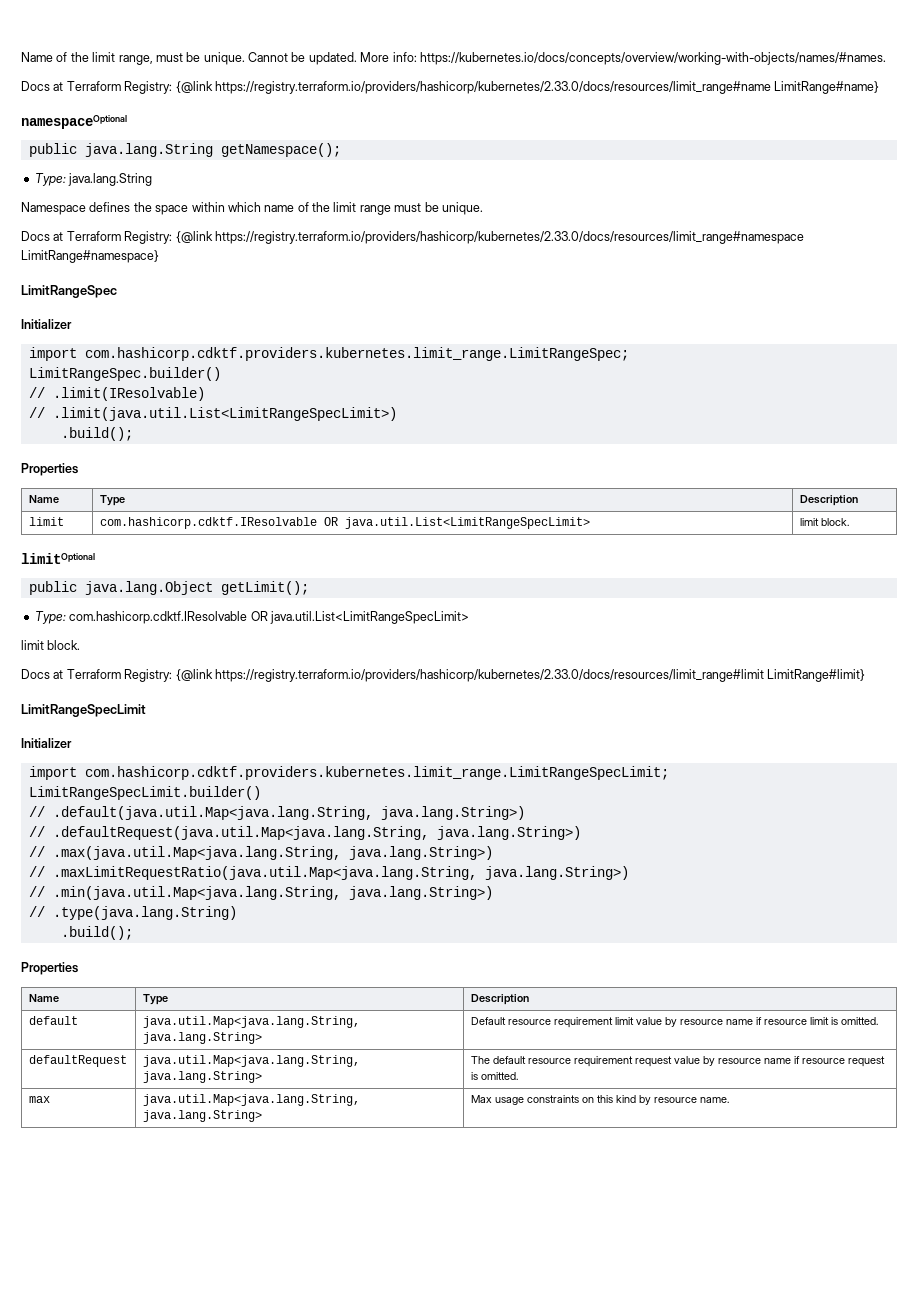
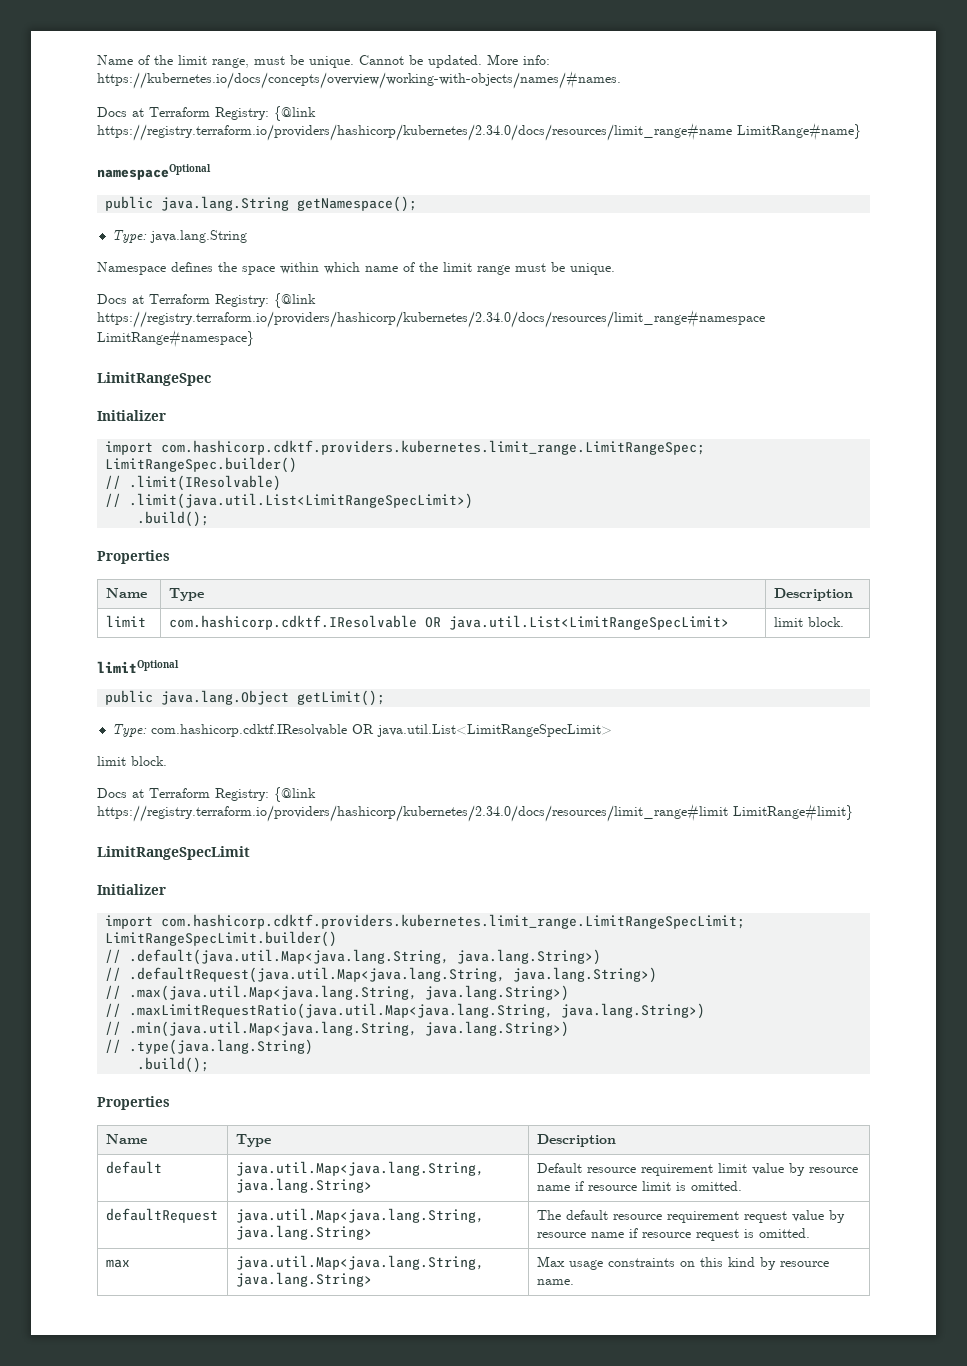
- Docs at Terraform Registry: {@link https://registry.terraform.io/providers/hashicorp/kubernetes/2.33.0/docs/resources/limit_range#name LimitRange#name}
+ Docs at Terraform Registry: {@link https://registry.terraform.io/providers/hashicorp/kubernetes/2.34.0/docs/resources/limit_range#name LimitRange#name}
- Docs at Terraform Registry: {@link https://registry.terraform.io/providers/hashicorp/kubernetes/2.33.0/docs/resources/limit_range#namespace LimitRange#namespace}
+ Docs at Terraform Registry: {@link https://registry.terraform.io/providers/hashicorp/kubernetes/2.34.0/docs/resources/limit_range#namespace LimitRange#namespace}
- Docs at Terraform Registry: {@link https://registry.terraform.io/providers/hashicorp/kubernetes/2.33.0/docs/resources/limit_range#limit LimitRange#limit}
+ Docs at Terraform Registry: {@link https://registry.terraform.io/providers/hashicorp/kubernetes/2.34.0/docs/resources/limit_range#limit LimitRange#limit}

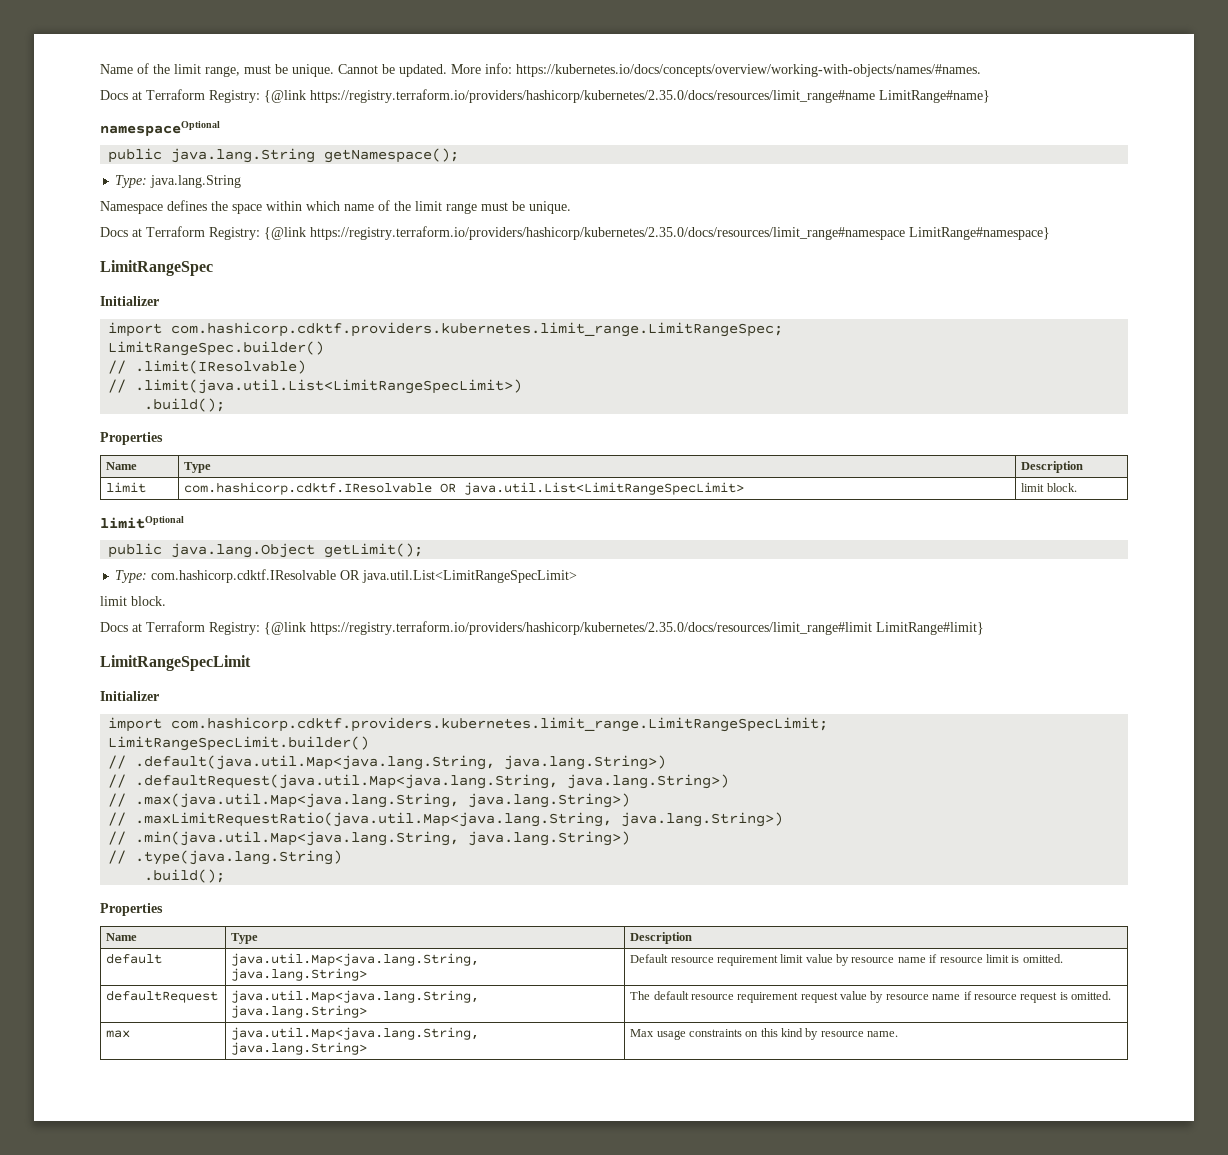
- Docs at Terraform Registry: {@link https://registry.terraform.io/providers/hashicorp/kubernetes/2.34.0/docs/resources/limit_range#name LimitRange#name}
+ Docs at Terraform Registry: {@link https://registry.terraform.io/providers/hashicorp/kubernetes/2.35.0/docs/resources/limit_range#name LimitRange#name}
- Docs at Terraform Registry: {@link https://registry.terraform.io/providers/hashicorp/kubernetes/2.34.0/docs/resources/limit_range#namespace LimitRange#namespace}
+ Docs at Terraform Registry: {@link https://registry.terraform.io/providers/hashicorp/kubernetes/2.35.0/docs/resources/limit_range#namespace LimitRange#namespace}
- Docs at Terraform Registry: {@link https://registry.terraform.io/providers/hashicorp/kubernetes/2.34.0/docs/resources/limit_range#limit LimitRange#limit}
+ Docs at Terraform Registry: {@link https://registry.terraform.io/providers/hashicorp/kubernetes/2.35.0/docs/resources/limit_range#limit LimitRange#limit}

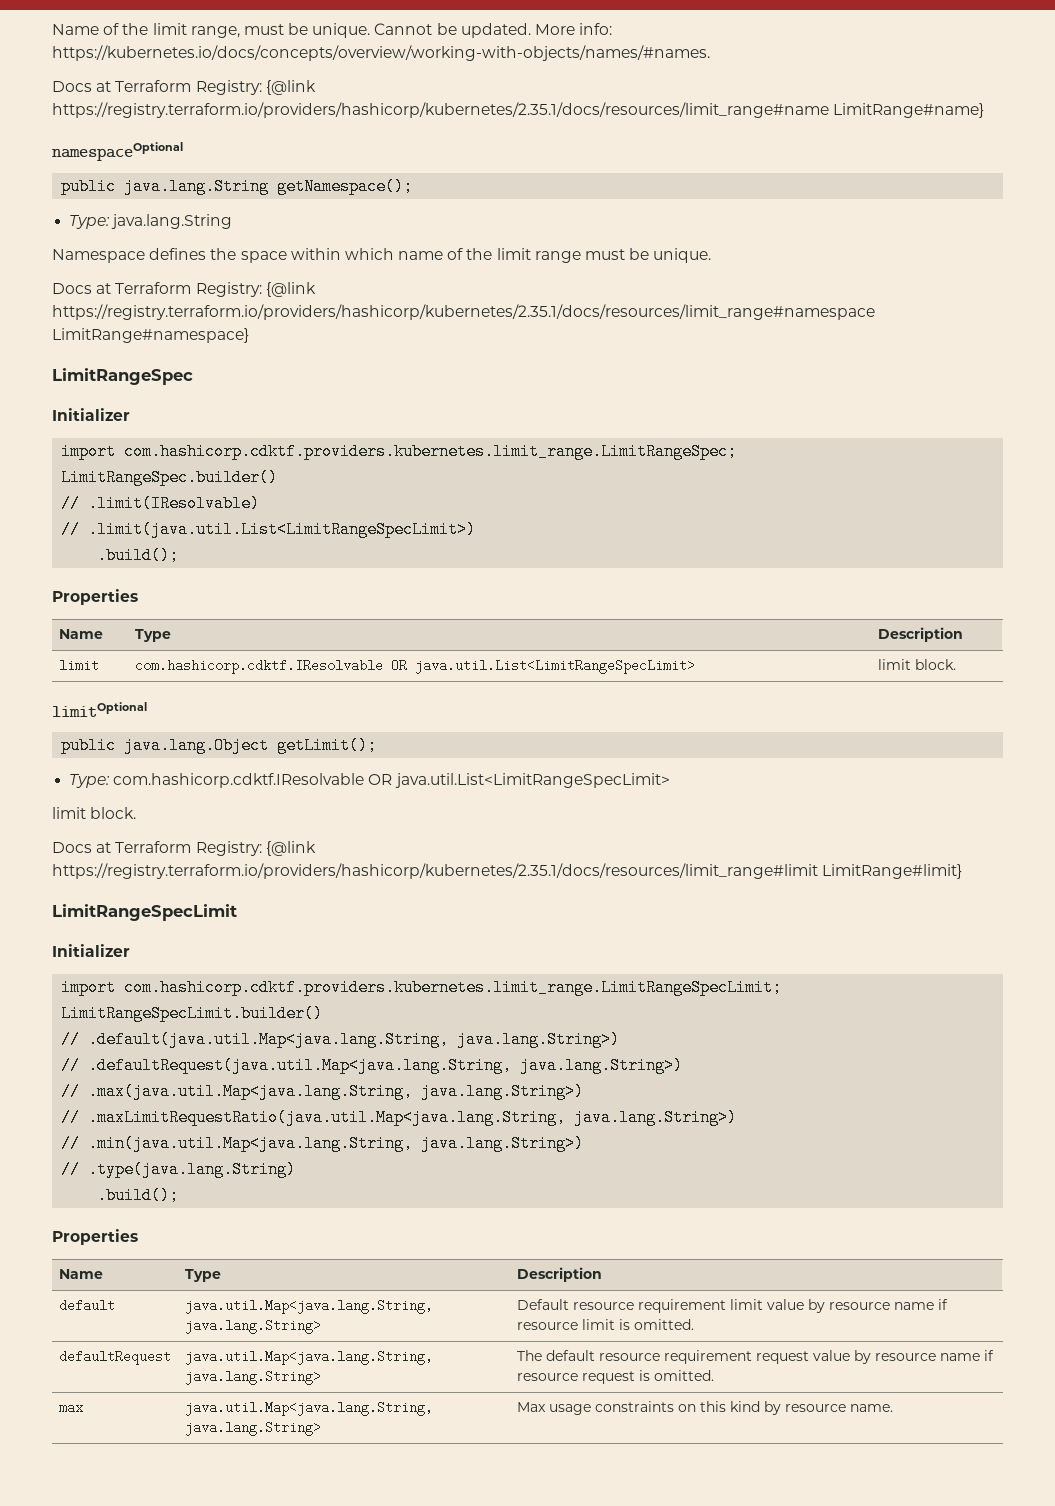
- Docs at Terraform Registry: {@link https://registry.terraform.io/providers/hashicorp/kubernetes/2.35.0/docs/resources/limit_range#name LimitRange#name}
+ Docs at Terraform Registry: {@link https://registry.terraform.io/providers/hashicorp/kubernetes/2.35.1/docs/resources/limit_range#name LimitRange#name}
- Docs at Terraform Registry: {@link https://registry.terraform.io/providers/hashicorp/kubernetes/2.35.0/docs/resources/limit_range#namespace LimitRange#namespace}
+ Docs at Terraform Registry: {@link https://registry.terraform.io/providers/hashicorp/kubernetes/2.35.1/docs/resources/limit_range#namespace LimitRange#namespace}
- Docs at Terraform Registry: {@link https://registry.terraform.io/providers/hashicorp/kubernetes/2.35.0/docs/resources/limit_range#limit LimitRange#limit}
+ Docs at Terraform Registry: {@link https://registry.terraform.io/providers/hashicorp/kubernetes/2.35.1/docs/resources/limit_range#limit LimitRange#limit}

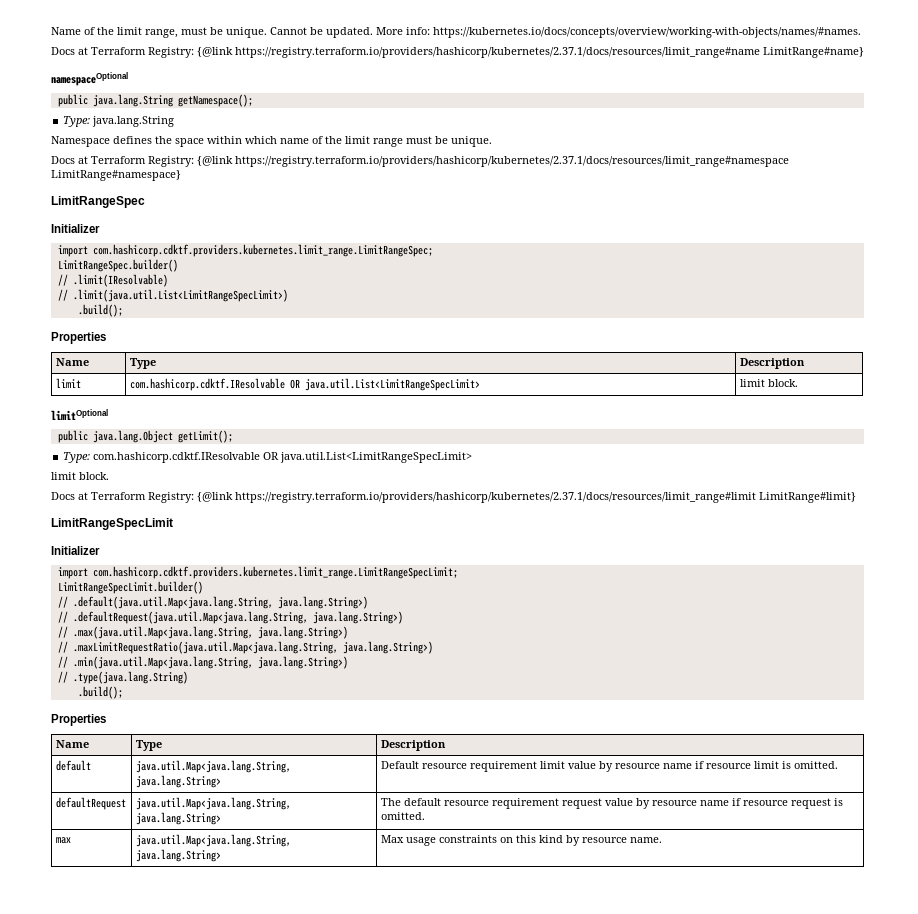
- Docs at Terraform Registry: {@link https://registry.terraform.io/providers/hashicorp/kubernetes/2.35.1/docs/resources/limit_range#name LimitRange#name}
+ Docs at Terraform Registry: {@link https://registry.terraform.io/providers/hashicorp/kubernetes/2.37.1/docs/resources/limit_range#name LimitRange#name}
- Docs at Terraform Registry: {@link https://registry.terraform.io/providers/hashicorp/kubernetes/2.35.1/docs/resources/limit_range#namespace LimitRange#namespace}
+ Docs at Terraform Registry: {@link https://registry.terraform.io/providers/hashicorp/kubernetes/2.37.1/docs/resources/limit_range#namespace LimitRange#namespace}
- Docs at Terraform Registry: {@link https://registry.terraform.io/providers/hashicorp/kubernetes/2.35.1/docs/resources/limit_range#limit LimitRange#limit}
+ Docs at Terraform Registry: {@link https://registry.terraform.io/providers/hashicorp/kubernetes/2.37.1/docs/resources/limit_range#limit LimitRange#limit}

